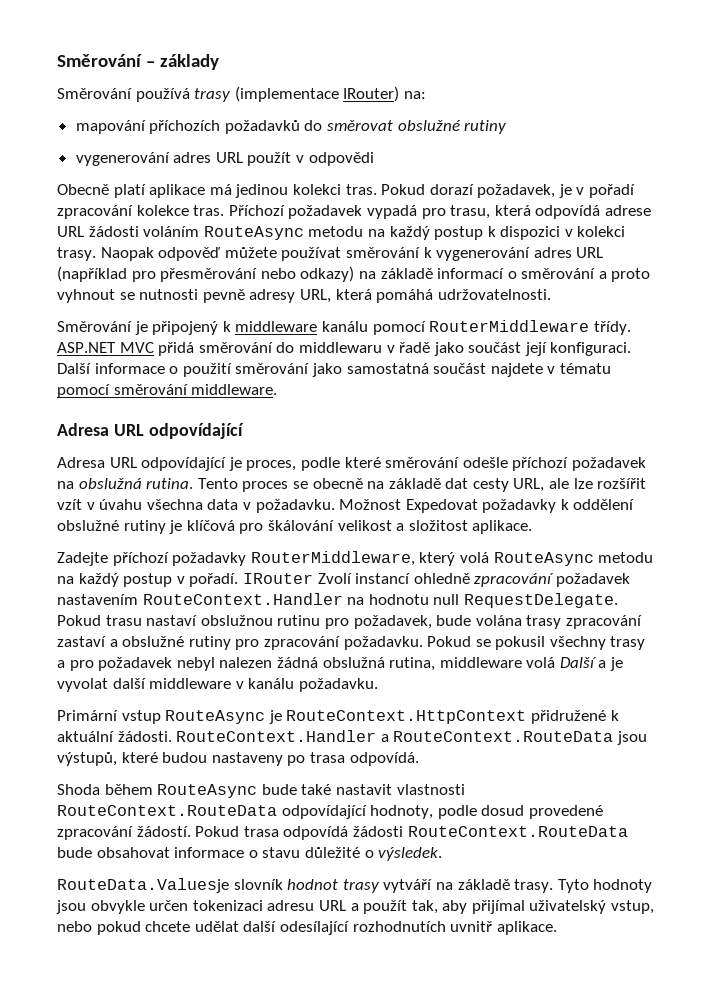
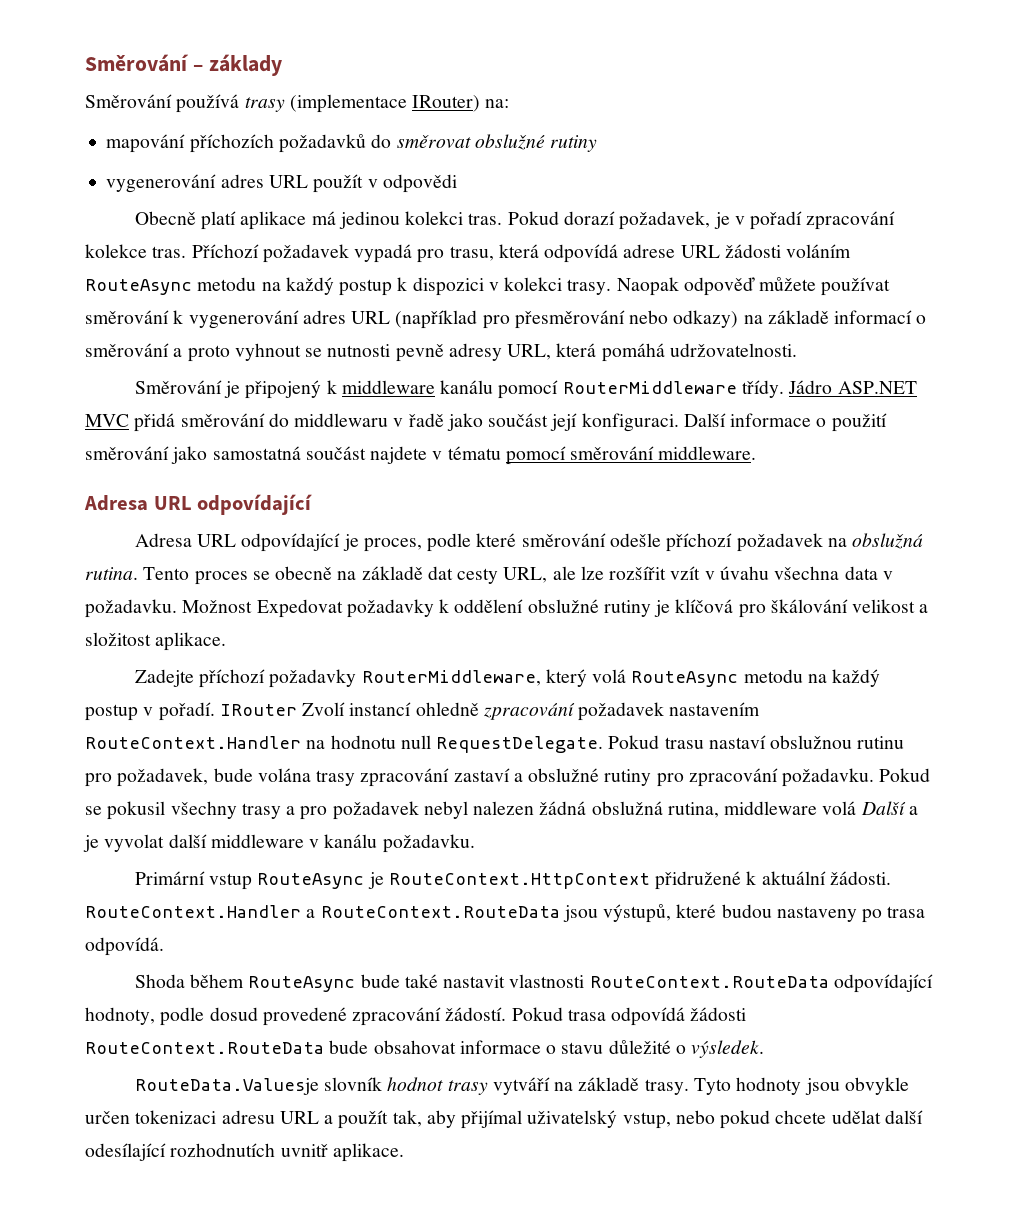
- ASP.NET MVC přidá směrování do middlewaru v řadě jako součást její konfiguraci.
+ Jádro ASP.NET MVC přidá směrování do middlewaru v řadě jako součást její konfiguraci.

